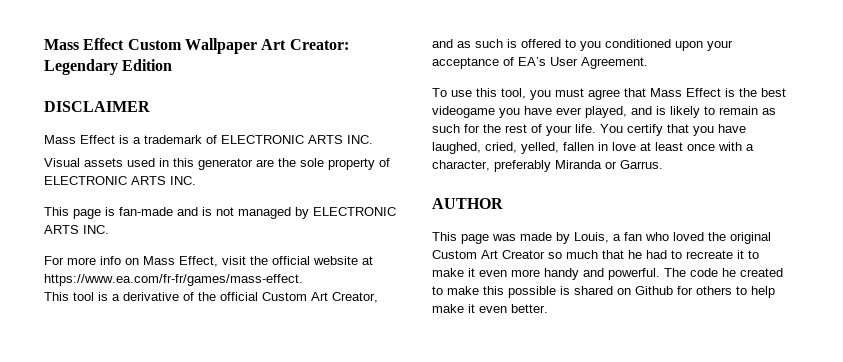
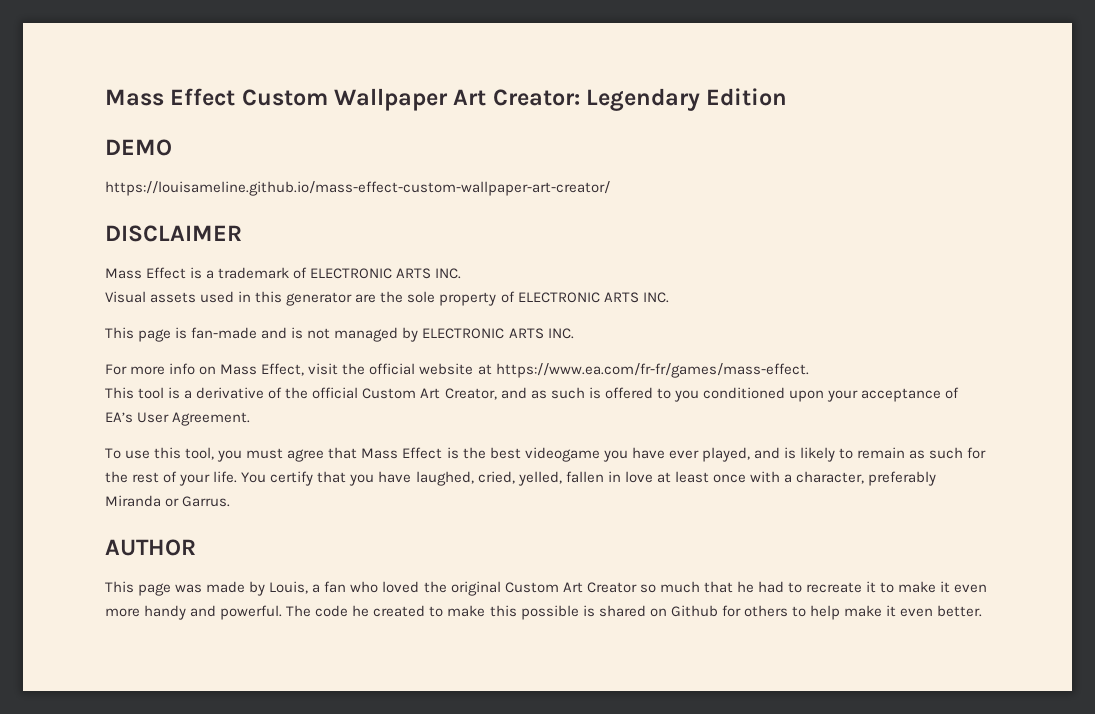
+ DEMO
+ https://louisameline.github.io/mass-effect-custom-wallpaper-art-creator/

